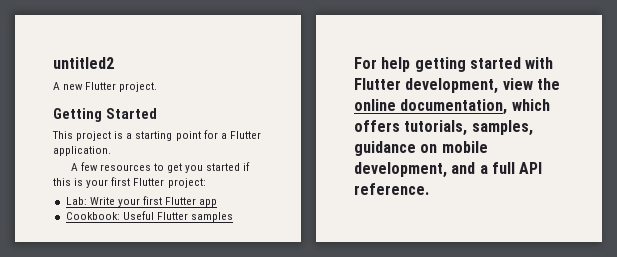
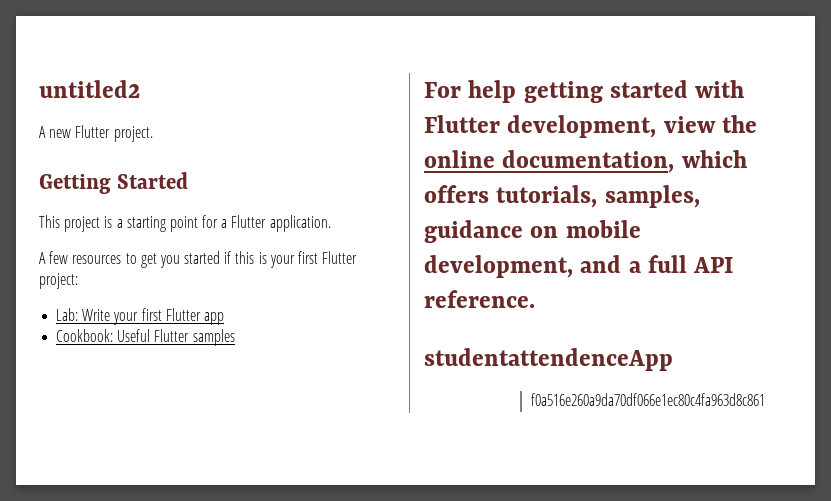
+ studentattendenceApp
+ f0a516e260a9da70df066e1ec80c4fa963d8c861

